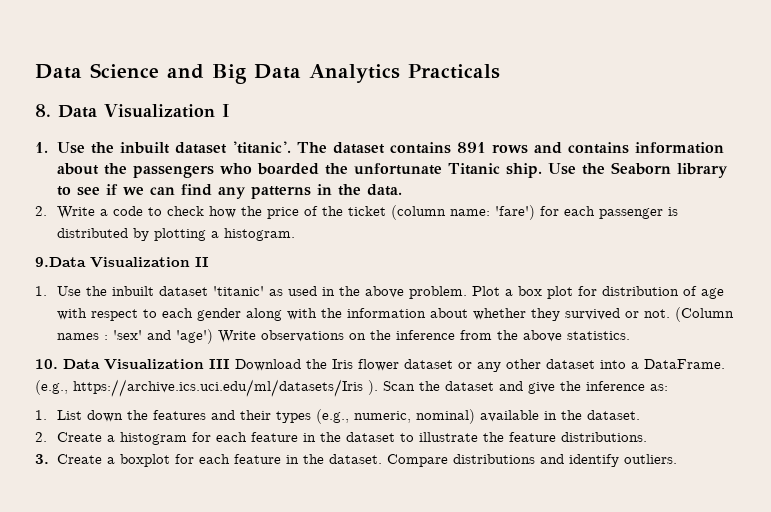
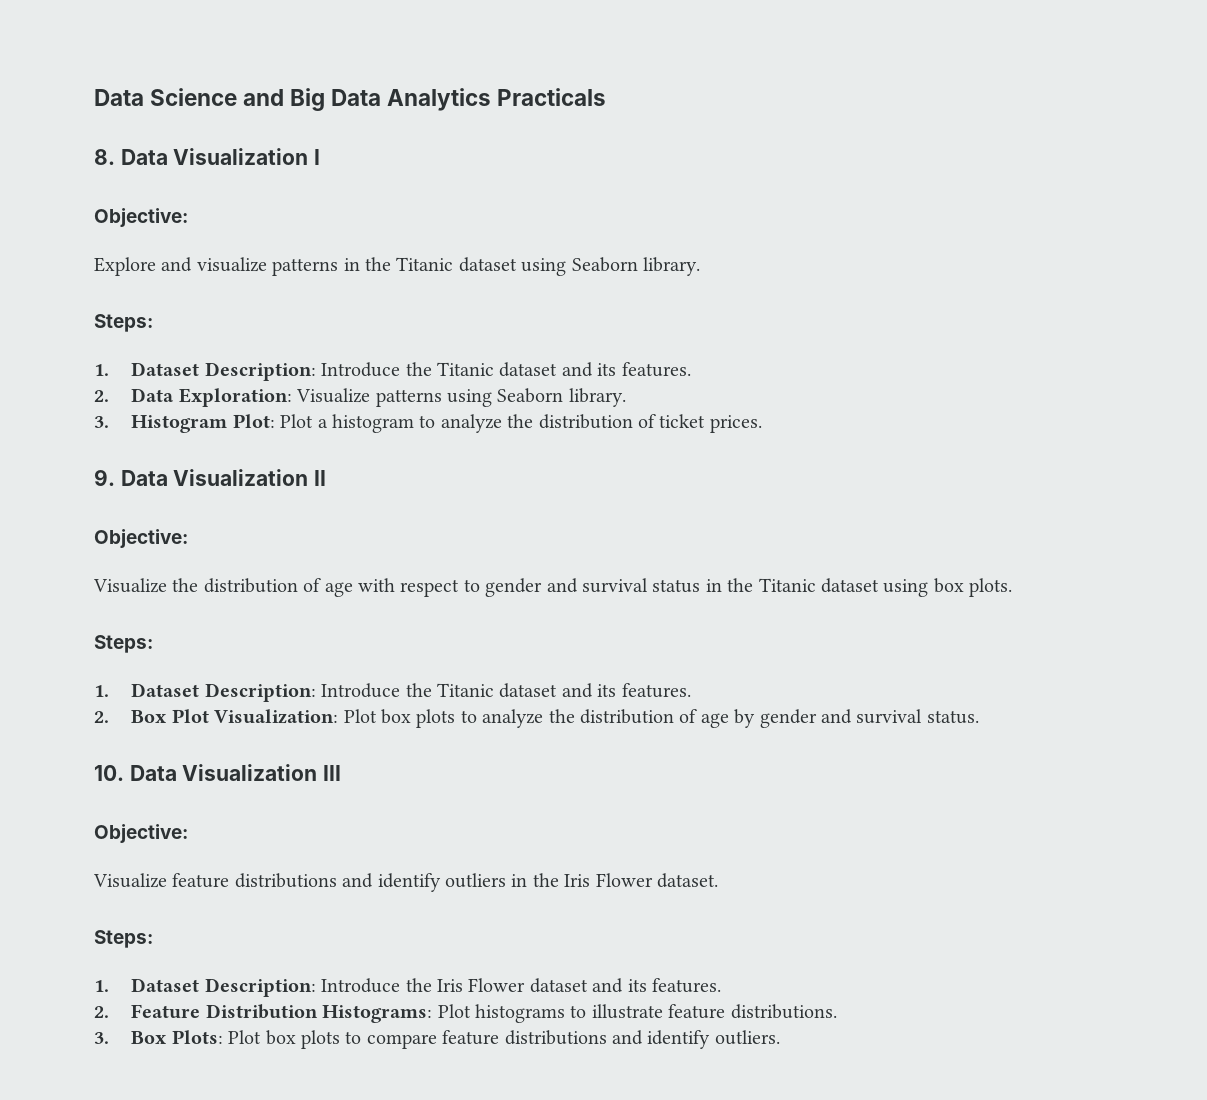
  8. Data Visualization I
- 1. Use the inbuilt dataset 'titanic'. The dataset contains 891 rows and contains information about the passengers who boarded the unfortunate Titanic ship. Use the Seaborn library to see if we can find any patterns in the data.
- 2. Write a code to check how the price of the ticket (column name: 'fare') for each passenger is distributed by plotting a histogram.
- 9.Data Visualization II
- 1. Use the inbuilt dataset 'titanic' as used in the above problem. Plot a box plot for distribution of age with respect to each gender along with the information about whether they survived or not. (Column names : 'sex' and 'age') Write observations on the inference from the above statistics.
- 10. Data Visualization III Download the Iris flower dataset or any other dataset into a DataFrame. (e.g., https://archive.ics.uci.edu/ml/datasets/Iris ). Scan the dataset and give the inference as:
- 1. List down the features and their types (e.g., numeric, nominal) available in the dataset.
- 2. Create a histogram for each feature in the dataset to illustrate the feature distributions.
+ Objective:
+ Explore and visualize patterns in the Titanic dataset using Seaborn library.
+ Steps:
+ 1. Dataset Description: Introduce the Titanic dataset and its features.
+ 2. Data Exploration: Visualize patterns using Seaborn library.
+ 3. Histogram Plot: Plot a histogram to analyze the distribution of ticket prices.
+ 9. Data Visualization II
+ Objective:
+ Visualize the distribution of age with respect to gender and survival status in the Titanic dataset using box plots.
+ Steps:
+ 1. Dataset Description: Introduce the Titanic dataset and its features.
+ 2. Box Plot Visualization: Plot box plots to analyze the distribution of age by gender and survival status.
+ 10. Data Visualization III
+ Objective:
+ Visualize feature distributions and identify outliers in the Iris Flower dataset.
+ Steps:
+ 1. Dataset Description: Introduce the Iris Flower dataset and its features.
+ 2. Feature Distribution Histograms: Plot histograms to illustrate feature distributions.
- 3. Create a boxplot for each feature in the dataset. Compare distributions and identify outliers.
+ 3. Box Plots: Plot box plots to compare feature distributions and identify outliers.

